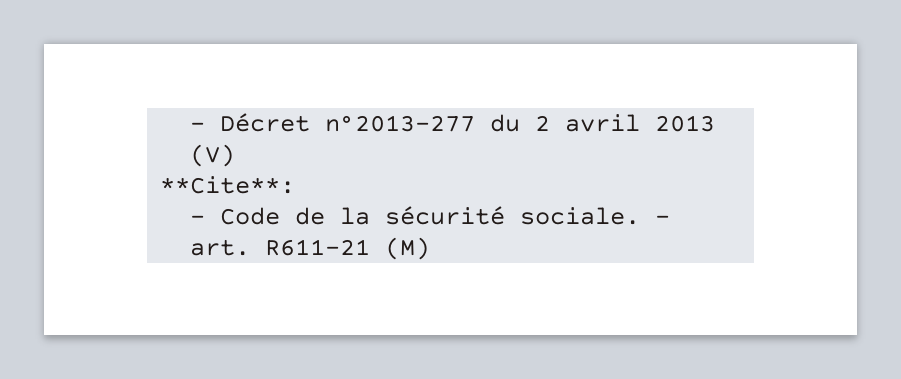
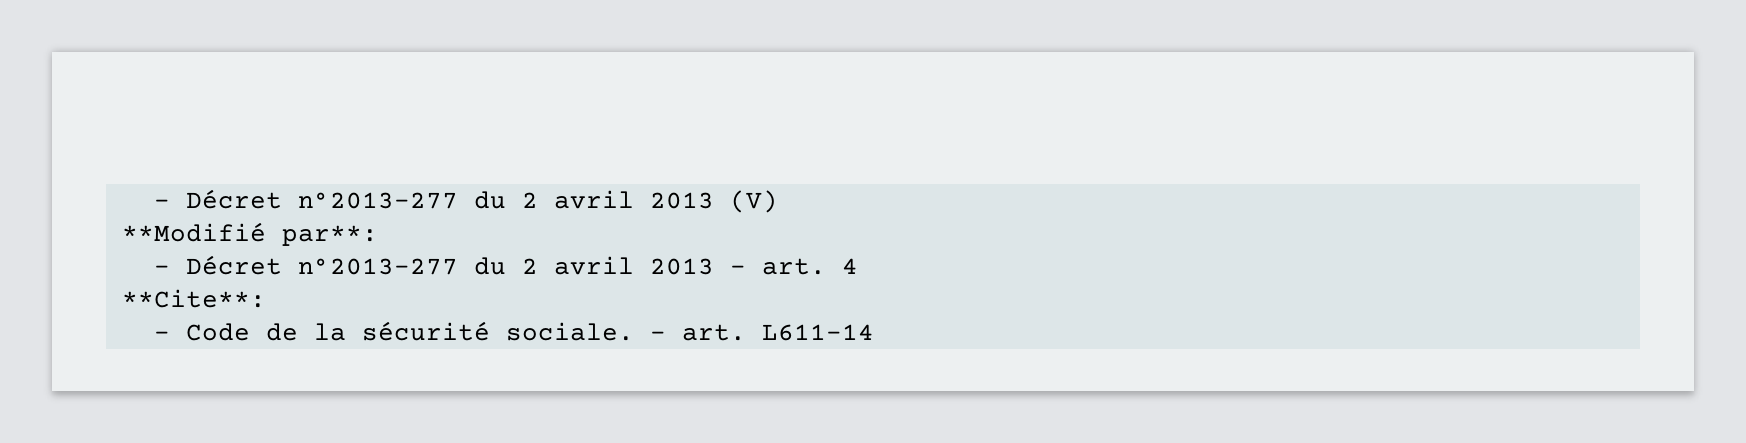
+ **Modifié par**:
+ - Décret n°2013-277 du 2 avril 2013 - art. 4
- - art. R611-21 (M)
+ - art. L611-14

